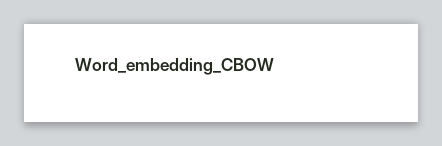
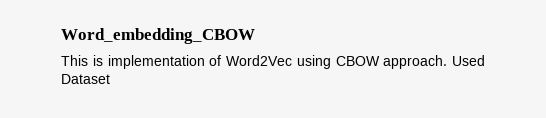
+ This is implementation of Word2Vec using CBOW approach. Used Dataset

